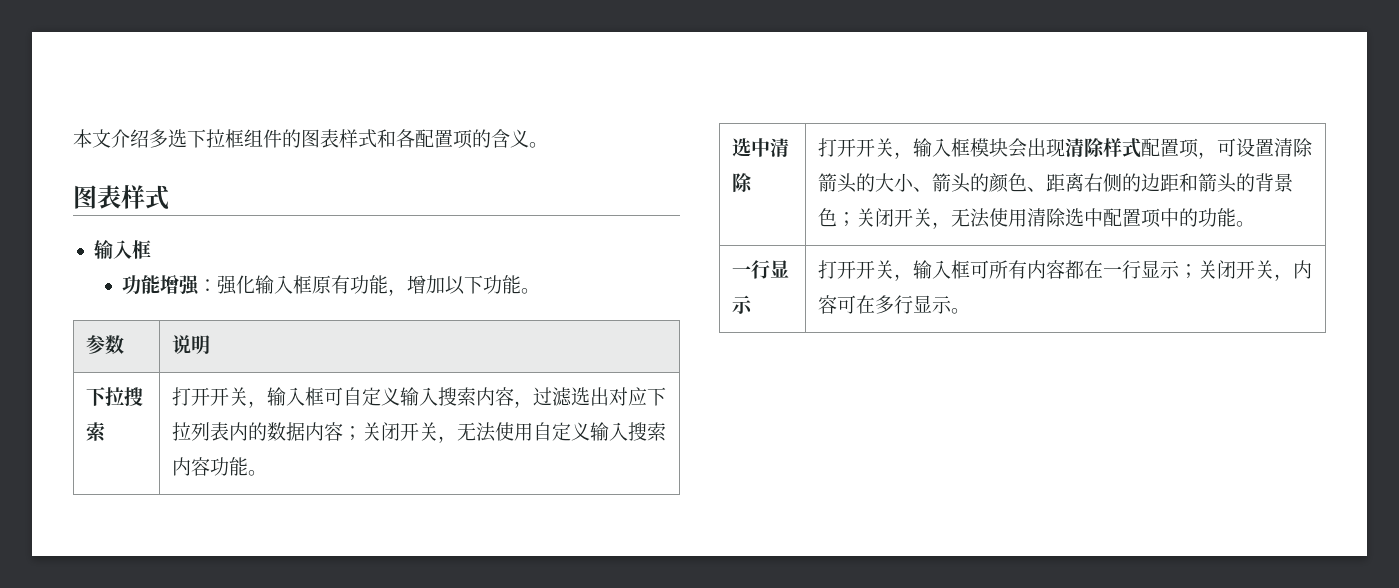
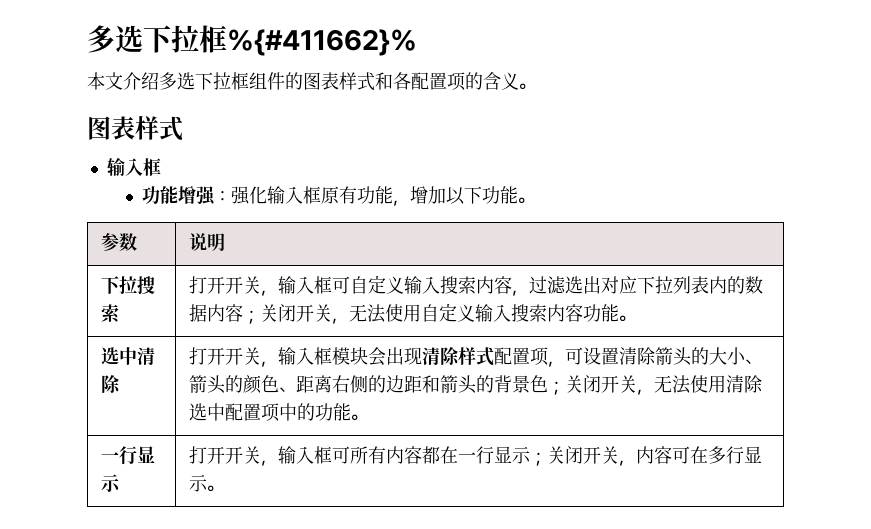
+ 多选下拉框%{#411662}%

